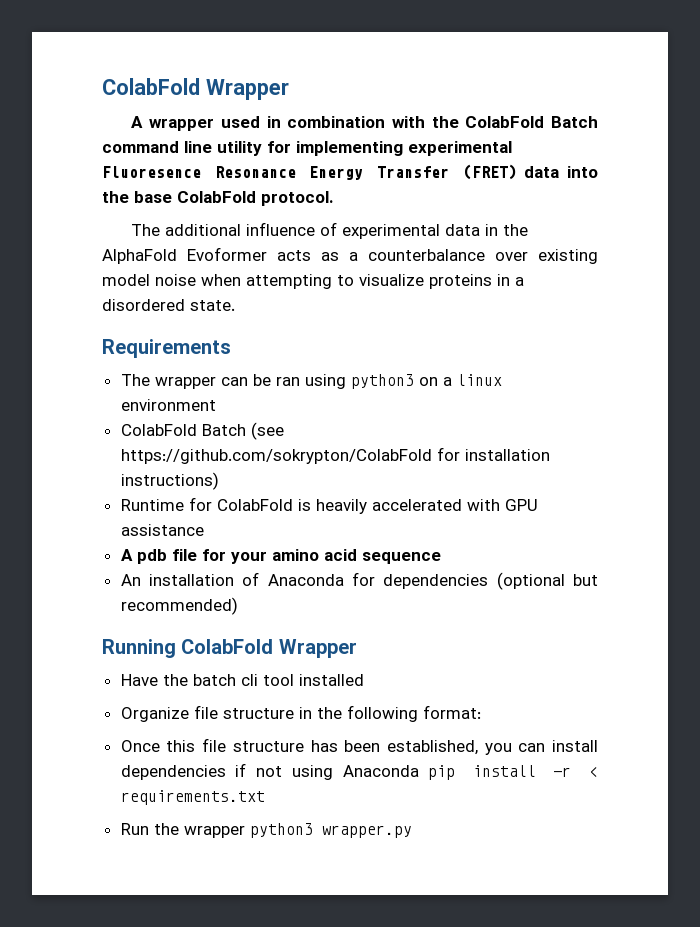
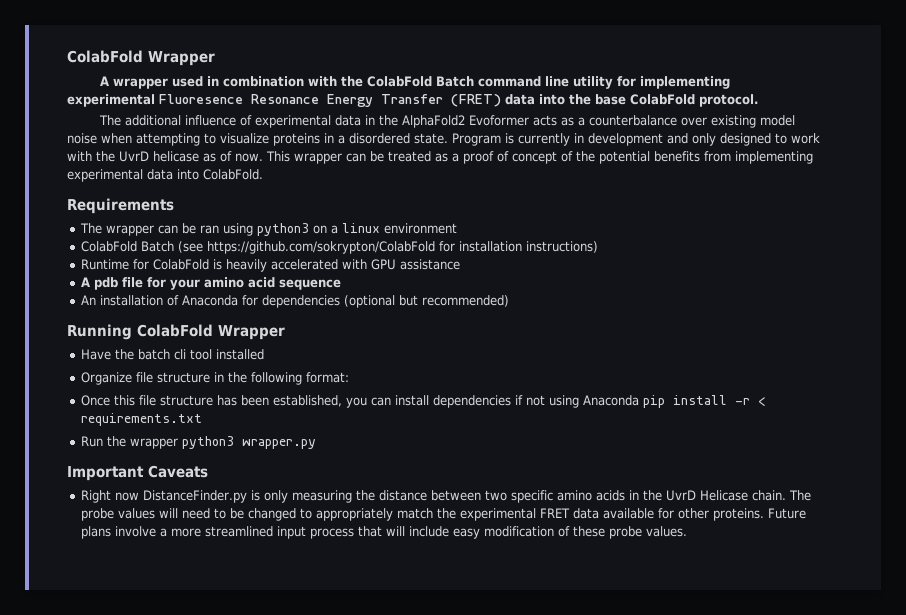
- The additional influence of experimental data in the AlphaFold Evoformer acts as a counterbalance over existing model noise when attempting to visualize proteins in a disordered state.
+ The additional influence of experimental data in the AlphaFold2 Evoformer acts as a counterbalance over existing model noise when attempting to visualize proteins in a disordered state. Program is currently in development and only designed to work with the UvrD helicase as of now. This wrapper can be treated as a proof of concept of the potential benefits from implementing experimental data into ColabFold.
+ Important Caveats
+ Right now DistanceFinder.py is only measuring the distance between two specific amino acids in the UvrD Helicase chain. The probe values will need to be changed to appropriately match the experimental FRET data available for other proteins. Future plans involve a more streamlined input process that will include easy modification of these probe values.

